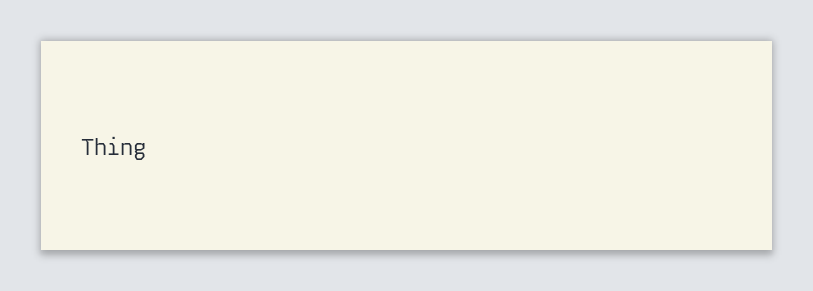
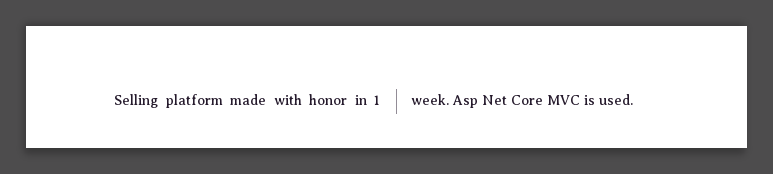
- Thing
+ Selling platform made with honor in 1 week. Asp Net Core MVC is used.

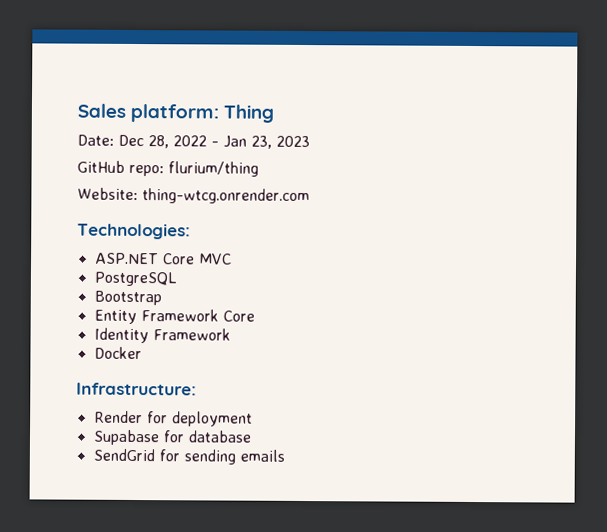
- Selling platform made with honor in 1 week. Asp Net Core MVC is used.
+ Sales platform: Thing
+ Date: Dec 28, 2022 - Jan 23, 2023
+ GitHub repo: flurium/thing
+ Website: thing-wtcg.onrender.com
+ Technologies:
+ ASP.NET Core MVC
+ PostgreSQL
+ Bootstrap
+ Entity Framework Core
+ Identity Framework
+ Docker
+ Infrastructure:
+ Render for deployment
+ Supabase for database
+ SendGrid for sending emails

